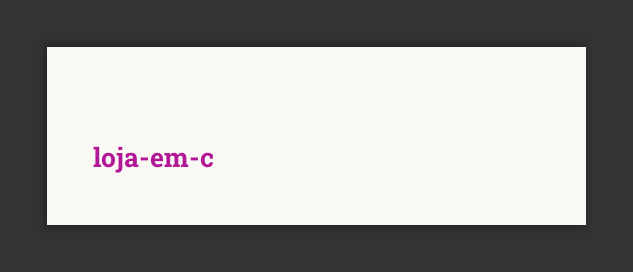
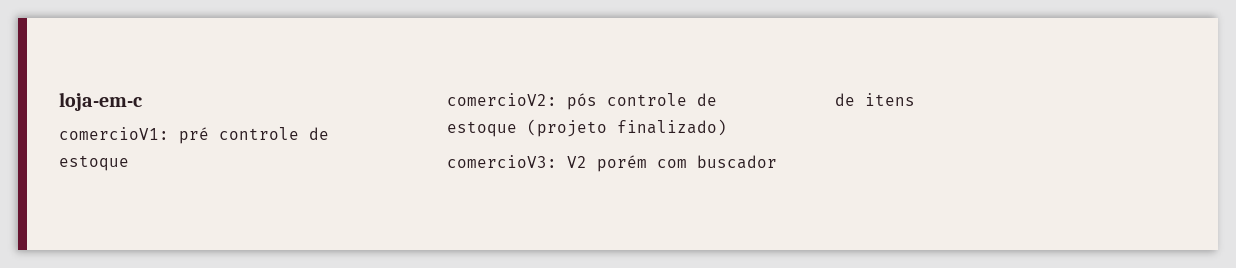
+ comercioV1: pré controle de estoque
+ comercioV2: pós controle de estoque (projeto finalizado)
+ comercioV3: V2 porém com buscador de itens

